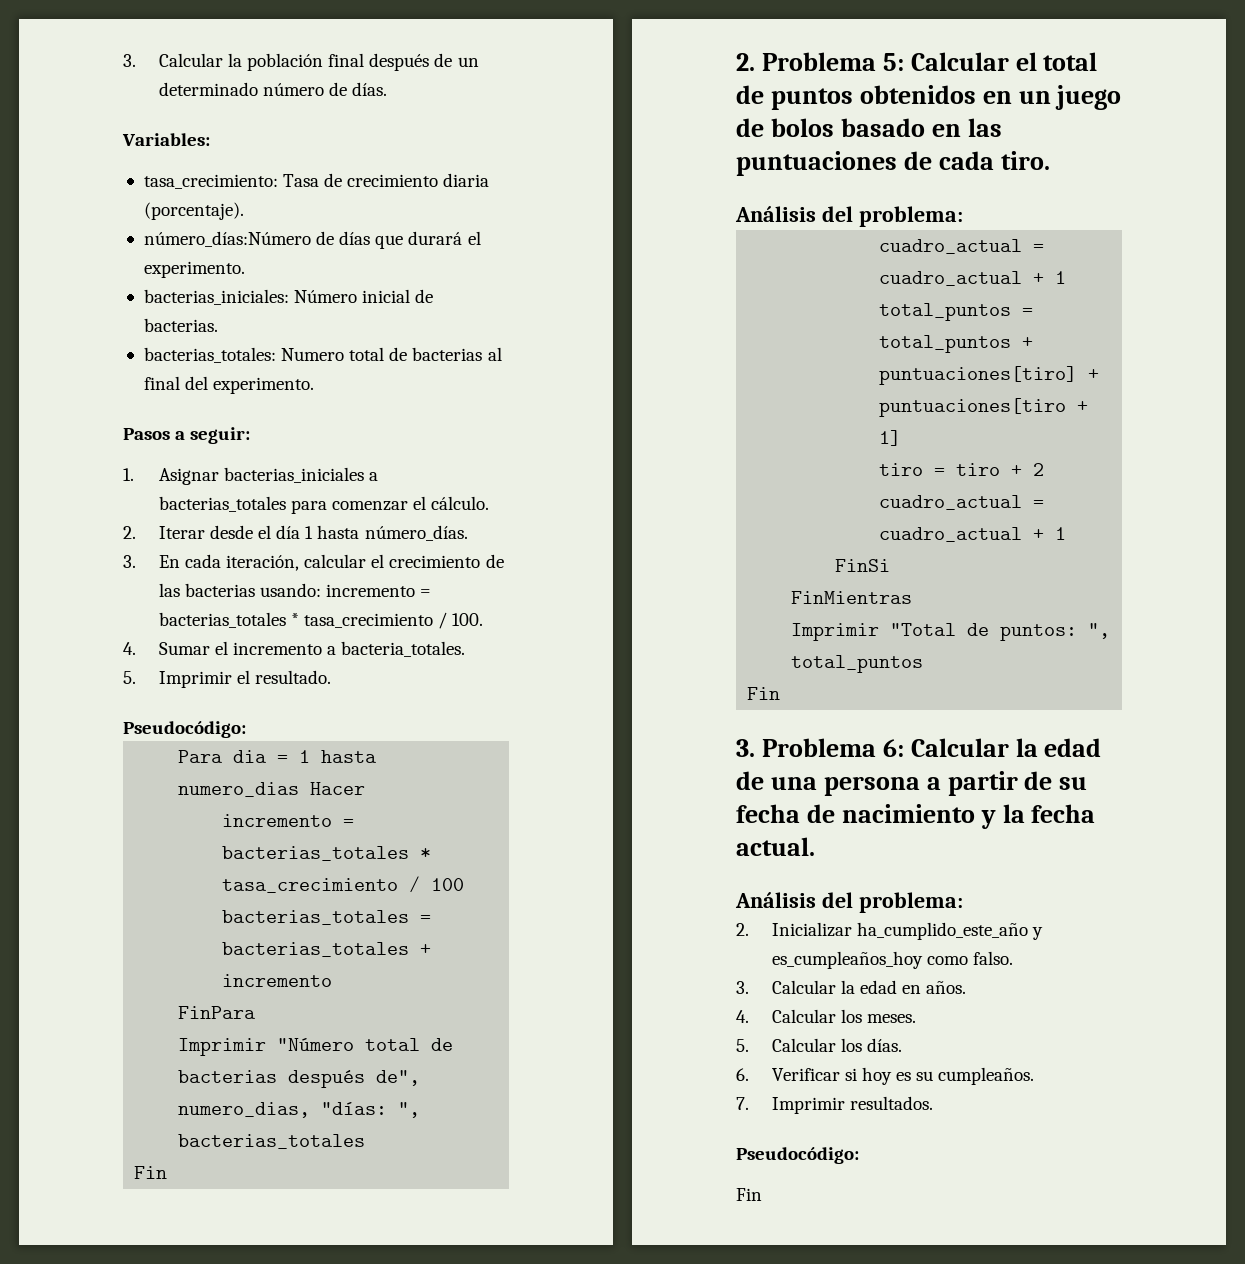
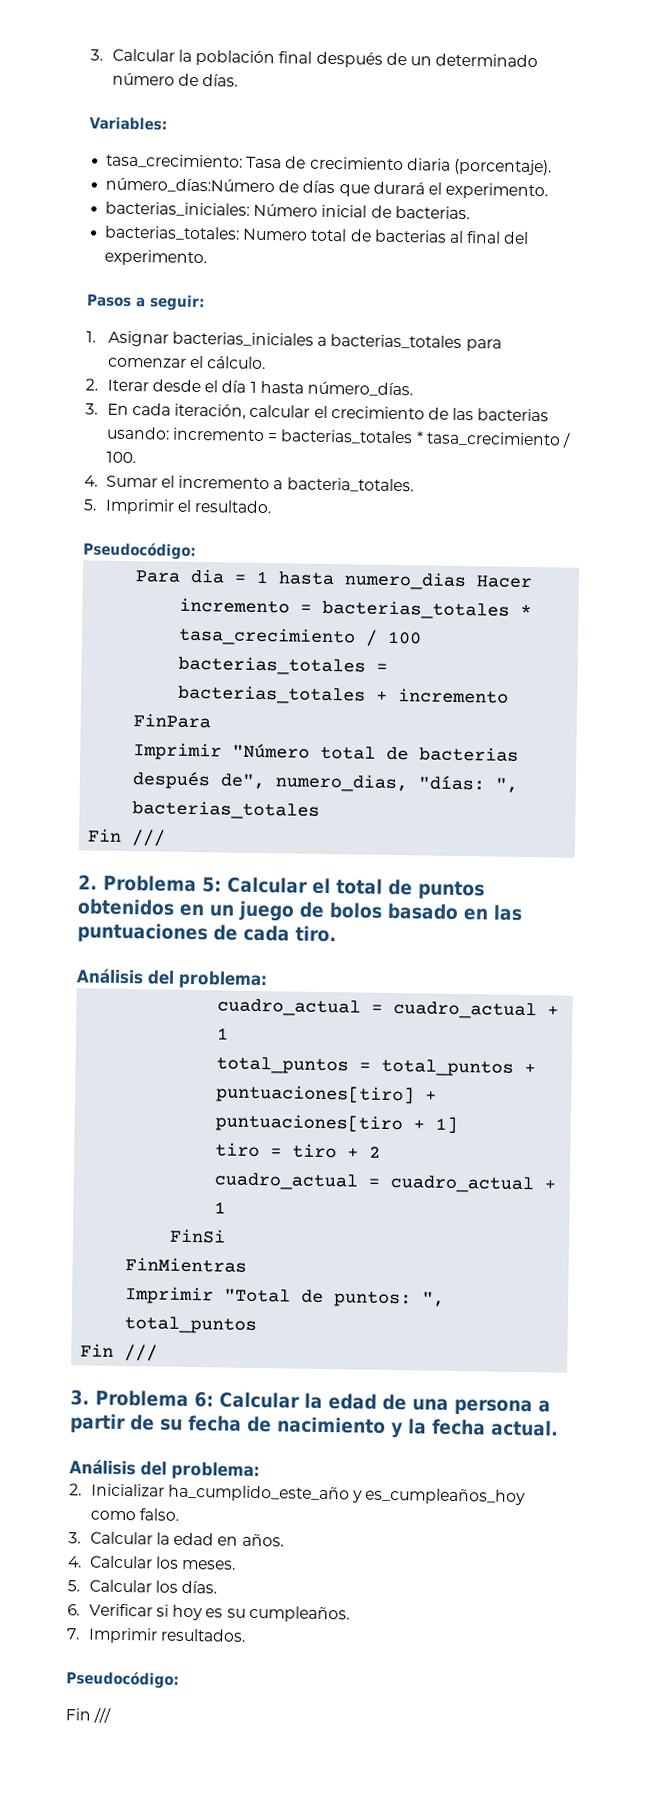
  Imprimir "Número total de bacterias después de", numero_dias, "días: ", bacterias_totales
- Fin
+ Fin ///
  Imprimir "Total de puntos: ", total_puntos
- Fin
+ Fin ///
  7. Imprimir resultados.
  Pseudocódigo:
- Fin
+ Fin ///

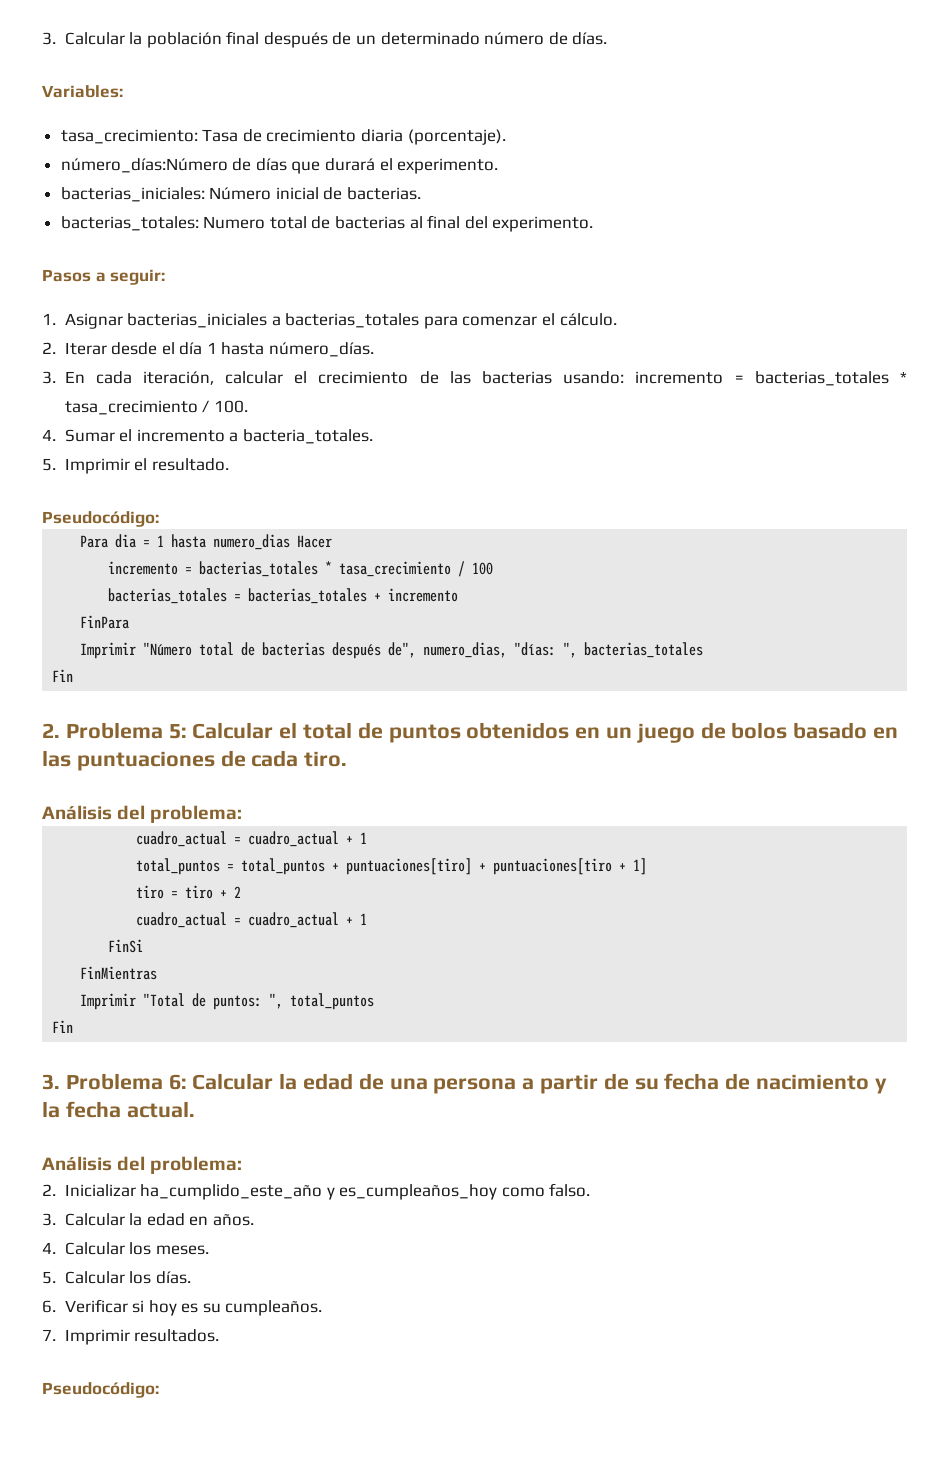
  Imprimir "Número total de bacterias después de", numero_dias, "días: ", bacterias_totales
- Fin ///
+ Fin
  Imprimir "Total de puntos: ", total_puntos
- Fin ///
+ Fin
  7. Imprimir resultados.
  Pseudocódigo:
- Fin ///

